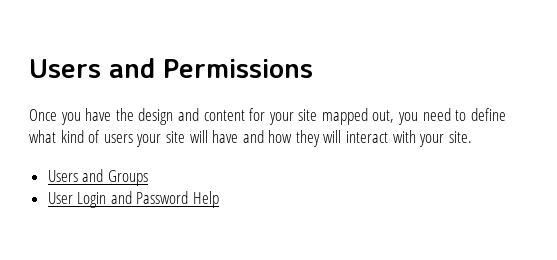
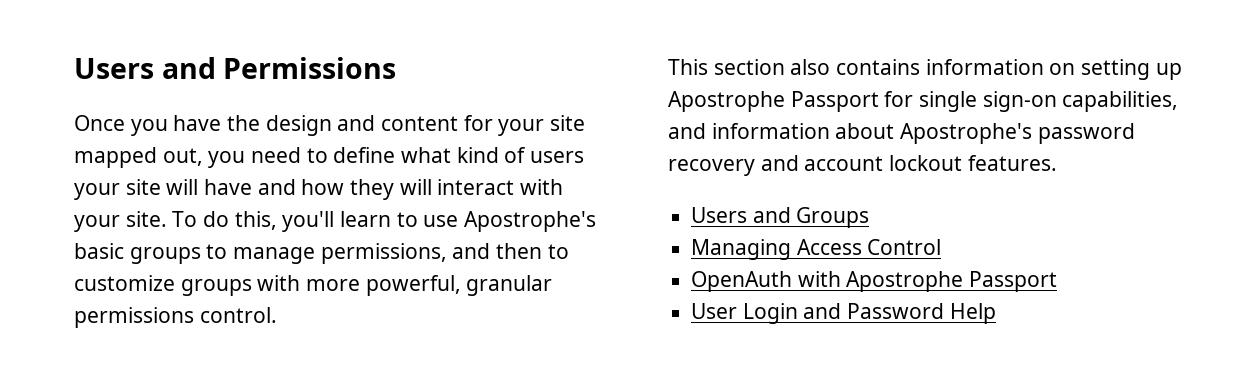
- Once you have the design and content for your site mapped out, you need to define what kind of users your site will have and how they will interact with your site.
+ Once you have the design and content for your site mapped out, you need to define what kind of users your site will have and how they will interact with your site. To do this, you'll learn to use Apostrophe's basic groups to manage permissions, and then to customize groups with more powerful, granular permissions control.
+ This section also contains information on setting up Apostrophe Passport for single sign-on capabilities, and information about Apostrophe's password recovery and account lockout features.
  Users and Groups
+ Managing Access Control
+ OpenAuth with Apostrophe Passport

